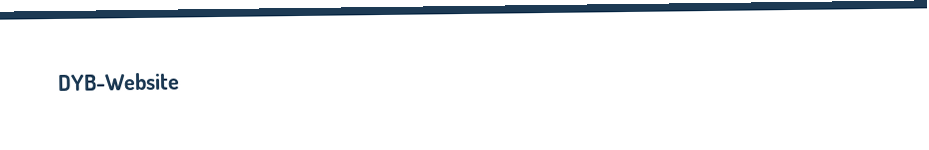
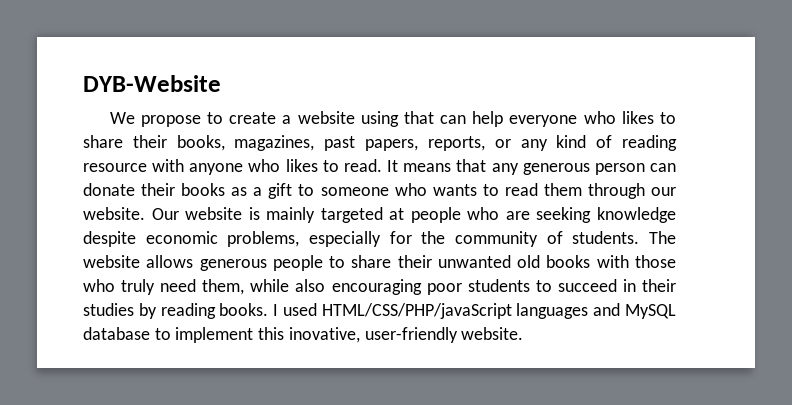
+ We propose to create a website using that can help everyone who likes to share their books, magazines, past papers, reports, or any kind of reading resource with anyone who likes to read. It means that any generous person can donate their books as a gift to someone who wants to read them through our website. Our website is mainly targeted at people who are seeking knowledge despite economic problems, especially for the community of students. The website allows generous people to share their unwanted old books with those who truly need them, while also encouraging poor students to succeed in their studies by reading books. I used HTML/CSS/PHP/javaScript languages and MySQL database to implement this inovative, user-friendly website.

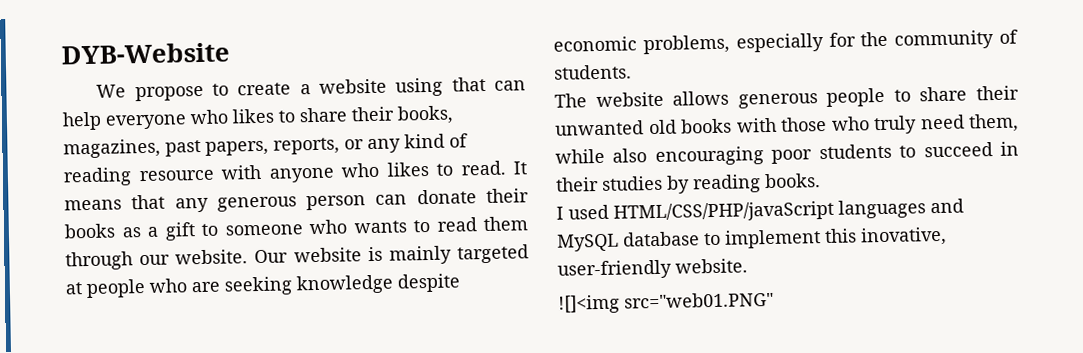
- Our website is mainly targeted at people who are seeking knowledge despite economic problems, especially for the community of students. The website allows generous people to share their unwanted old books with those who truly need them, while also encouraging poor students to succeed in their studies by reading books. I used HTML/CSS/PHP/javaScript languages and MySQL database to implement this inovative, user-friendly website.
+ Our website is mainly targeted at people who are seeking knowledge despite economic problems, especially for the community of students.
+ The website allows generous people to share their unwanted old books with those who truly need them, while also encouraging poor students to succeed in their studies by reading books.
+ I used HTML/CSS/PHP/javaScript languages and MySQL database to implement this inovative, user-friendly website.
+ ![]<img src="web01.PNG"

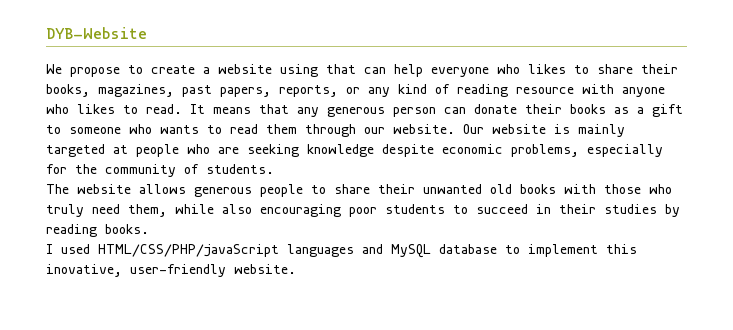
- ![]<img src="web01.PNG"

